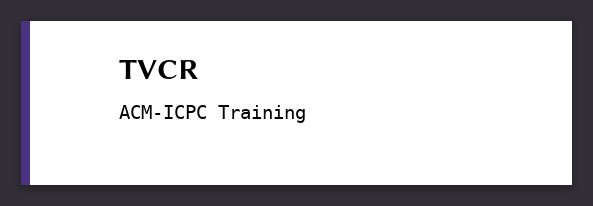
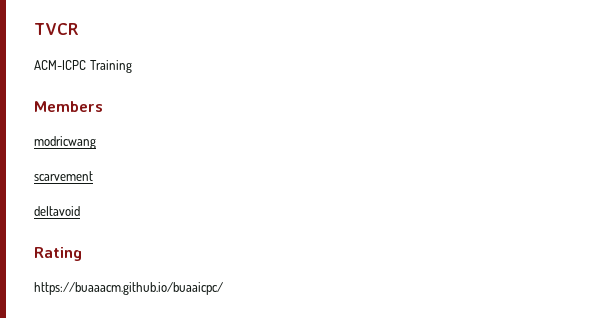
+ Members
+ modricwang
+ scarvement
+ deltavoid
+ Rating
+ https://buaaacm.github.io/buaaicpc/

